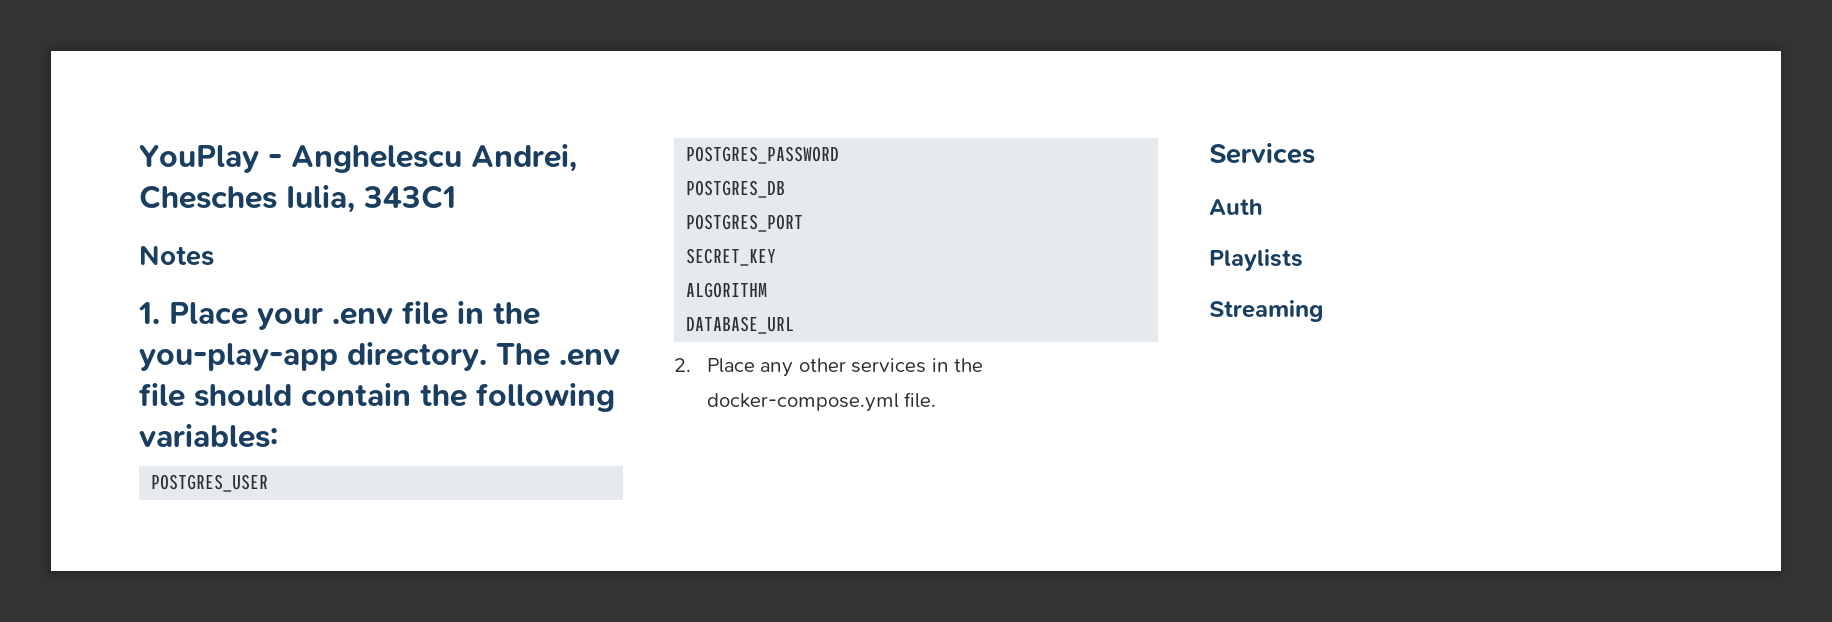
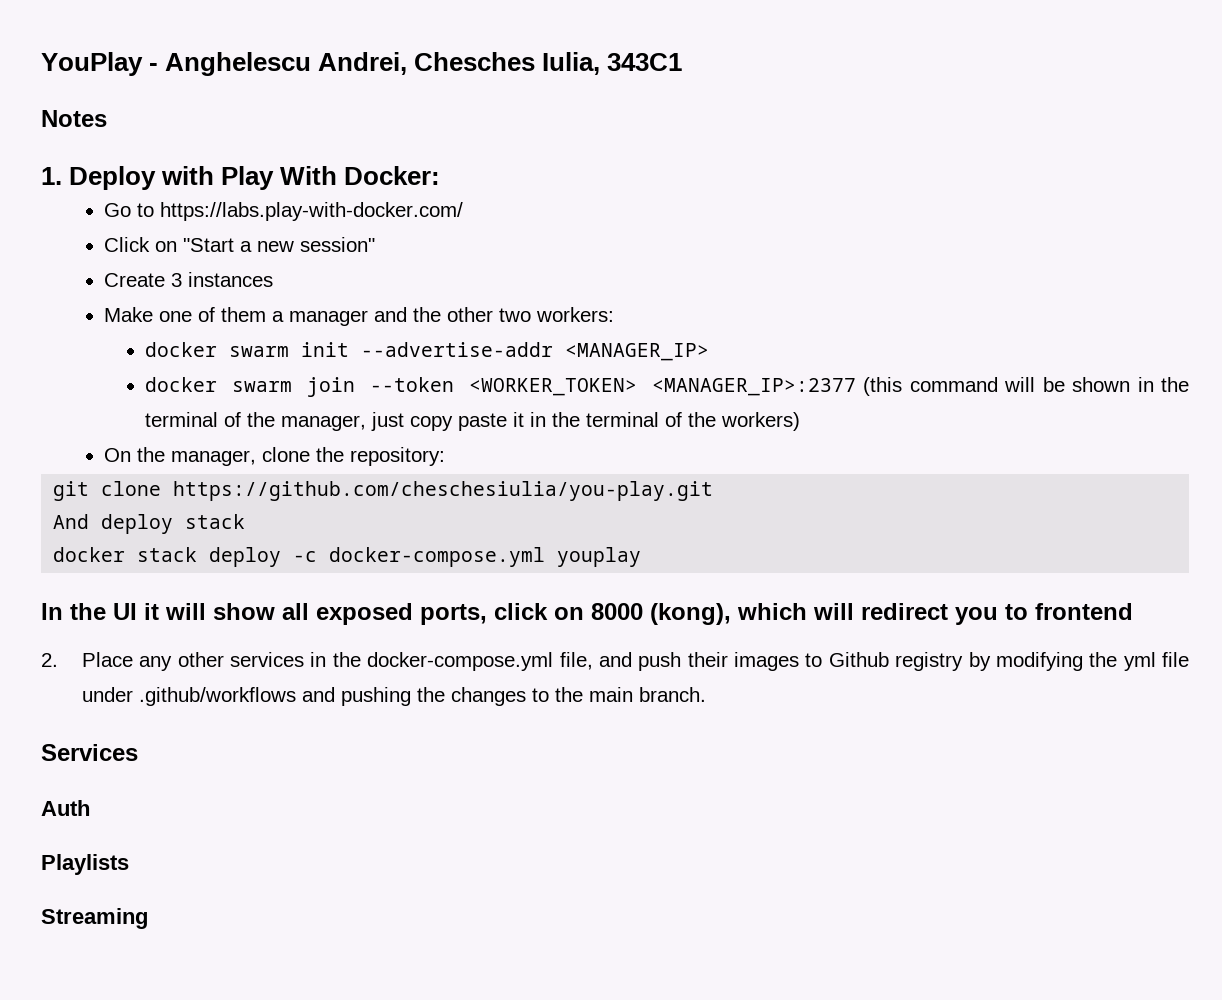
- 1. Place your .env file in the you-play-app directory. The .env file should contain the following variables:
- POSTGRES_USER
- POSTGRES_PASSWORD
- POSTGRES_DB
- POSTGRES_PORT
- SECRET_KEY
- ALGORITHM
- DATABASE_URL
+ 1. Deploy with Play With Docker:
+ Go to https://labs.play-with-docker.com/
+ Click on "Start a new session"
+ Create 3 instances
+ Make one of them a manager and the other two workers:
+ docker swarm init --advertise-addr <MANAGER_IP>
+ docker swarm join --token <WORKER_TOKEN> <MANAGER_IP>:2377 (this command will be shown in the terminal of the manager, just copy paste it in the terminal of the workers)
+ On the manager, clone the repository:
+ git clone https://github.com/cheschesiulia/you-play.git
+ And deploy stack
+ docker stack deploy -c docker-compose.yml youplay
+ In the UI it will show all exposed ports, click on 8000 (kong), which will redirect you to frontend
- 2. Place any other services in the docker-compose.yml file.
+ 2. Place any other services in the docker-compose.yml file, and push their images to Github registry by modifying the yml file under .github/workflows and pushing the changes to the main branch.

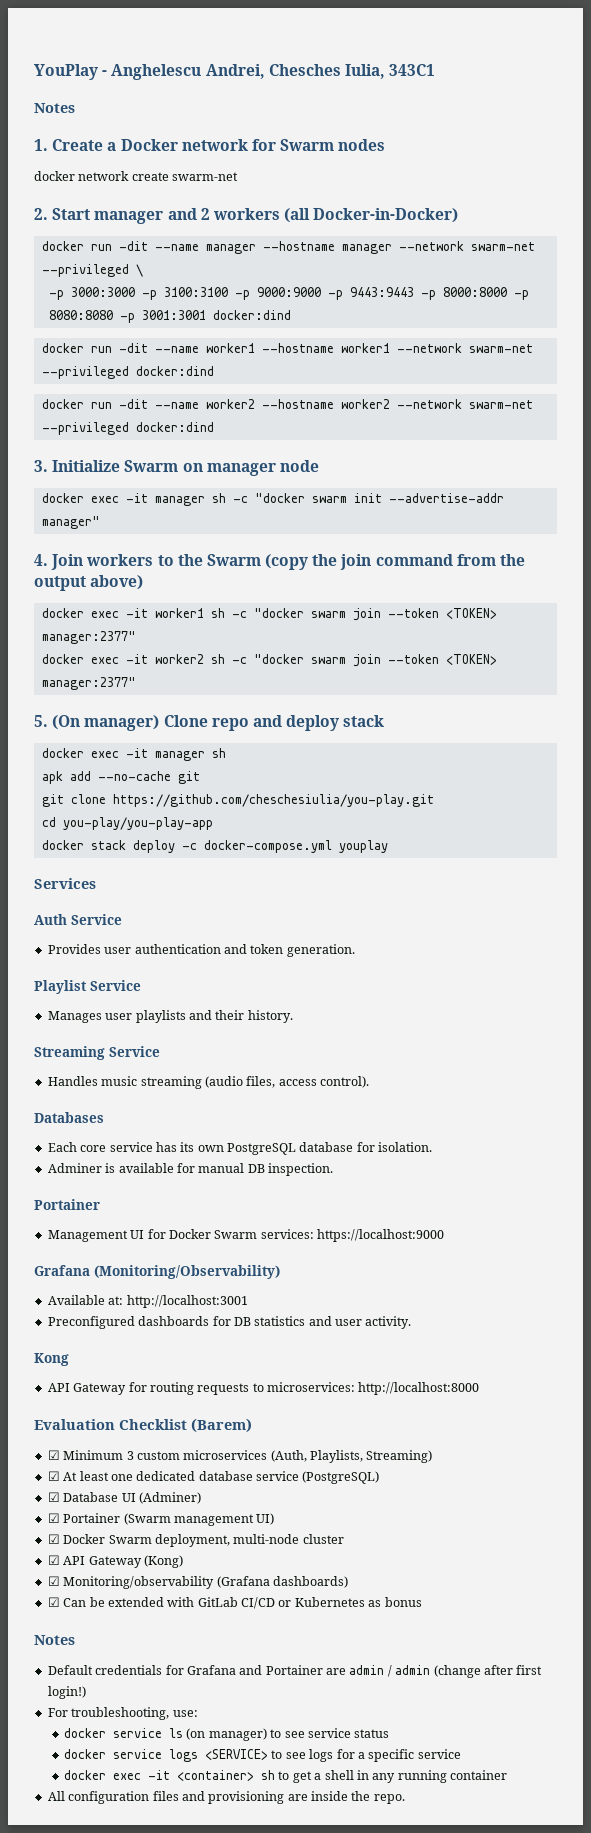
- 1. Deploy with Play With Docker:
- Go to https://labs.play-with-docker.com/
- Click on "Start a new session"
- Create 3 instances
- Make one of them a manager and the other two workers:
- docker swarm init --advertise-addr <MANAGER_IP>
- docker swarm join --token <WORKER_TOKEN> <MANAGER_IP>:2377 (this command will be shown in the terminal of the manager, just copy paste it in the terminal of the workers)
- On the manager, clone the repository:
+ 1. Create a Docker network for Swarm nodes
+ docker network create swarm-net
+ 2. Start manager and 2 workers (all Docker-in-Docker)
+ docker run -dit --name manager --hostname manager --network swarm-net --privileged \
+ -p 3000:3000 -p 3100:3100 -p 9000:9000 -p 9443:9443 -p 8000:8000 -p 8080:8080 -p 3001:3001 docker:dind
+ docker run -dit --name worker1 --hostname worker1 --network swarm-net --privileged docker:dind
+ docker run -dit --name worker2 --hostname worker2 --network swarm-net --privileged docker:dind
+ 3. Initialize Swarm on manager node
+ docker exec -it manager sh -c "docker swarm init --advertise-addr manager"
+ 4. Join workers to the Swarm (copy the join command from the output above)
+ docker exec -it worker1 sh -c "docker swarm join --token <TOKEN> manager:2377"
+ docker exec -it worker2 sh -c "docker swarm join --token <TOKEN> manager:2377"
+ 5. (On manager) Clone repo and deploy stack
+ docker exec -it manager sh
+ apk add --no-cache git
- And deploy stack
+ cd you-play/you-play-app
- In the UI it will show all exposed ports, click on 8000 (kong), which will redirect you to frontend
- 2. Place any other services in the docker-compose.yml file, and push their images to Github registry by modifying the yml file under .github/workflows and pushing the changes to the main branch.
  Services
- Auth
- Playlists
- Streaming
+ Auth Service
+ Provides user authentication and token generation.
+ Playlist Service
+ Manages user playlists and their history.
+ Streaming Service
+ Handles music streaming (audio files, access control).
+ Databases
+ Each core service has its own PostgreSQL database for isolation.
+ Adminer is available for manual DB inspection.
+ Portainer
+ Management UI for Docker Swarm services: https://localhost:9000
+ Grafana (Monitoring/Observability)
+ Available at: http://localhost:3001
+ Preconfigured dashboards for DB statistics and user activity.
+ Kong
+ API Gateway for routing requests to microservices: http://localhost:8000
+ Evaluation Checklist (Barem)
+ ☑ Minimum 3 custom microservices (Auth, Playlists, Streaming)
+ ☑ At least one dedicated database service (PostgreSQL)
+ ☑ Database UI (Adminer)
+ ☑ Portainer (Swarm management UI)
+ ☑ Docker Swarm deployment, multi-node cluster
+ ☑ API Gateway (Kong)
+ ☑ Monitoring/observability (Grafana dashboards)
+ ☑ Can be extended with GitLab CI/CD or Kubernetes as bonus
+ Notes
+ Default credentials for Grafana and Portainer are admin / admin (change after first login!)
+ For troubleshooting, use:
+ docker service ls (on manager) to see service status
+ docker service logs <SERVICE> to see logs for a specific service
+ docker exec -it <container> sh to get a shell in any running container
+ All configuration files and provisioning are inside the repo.

